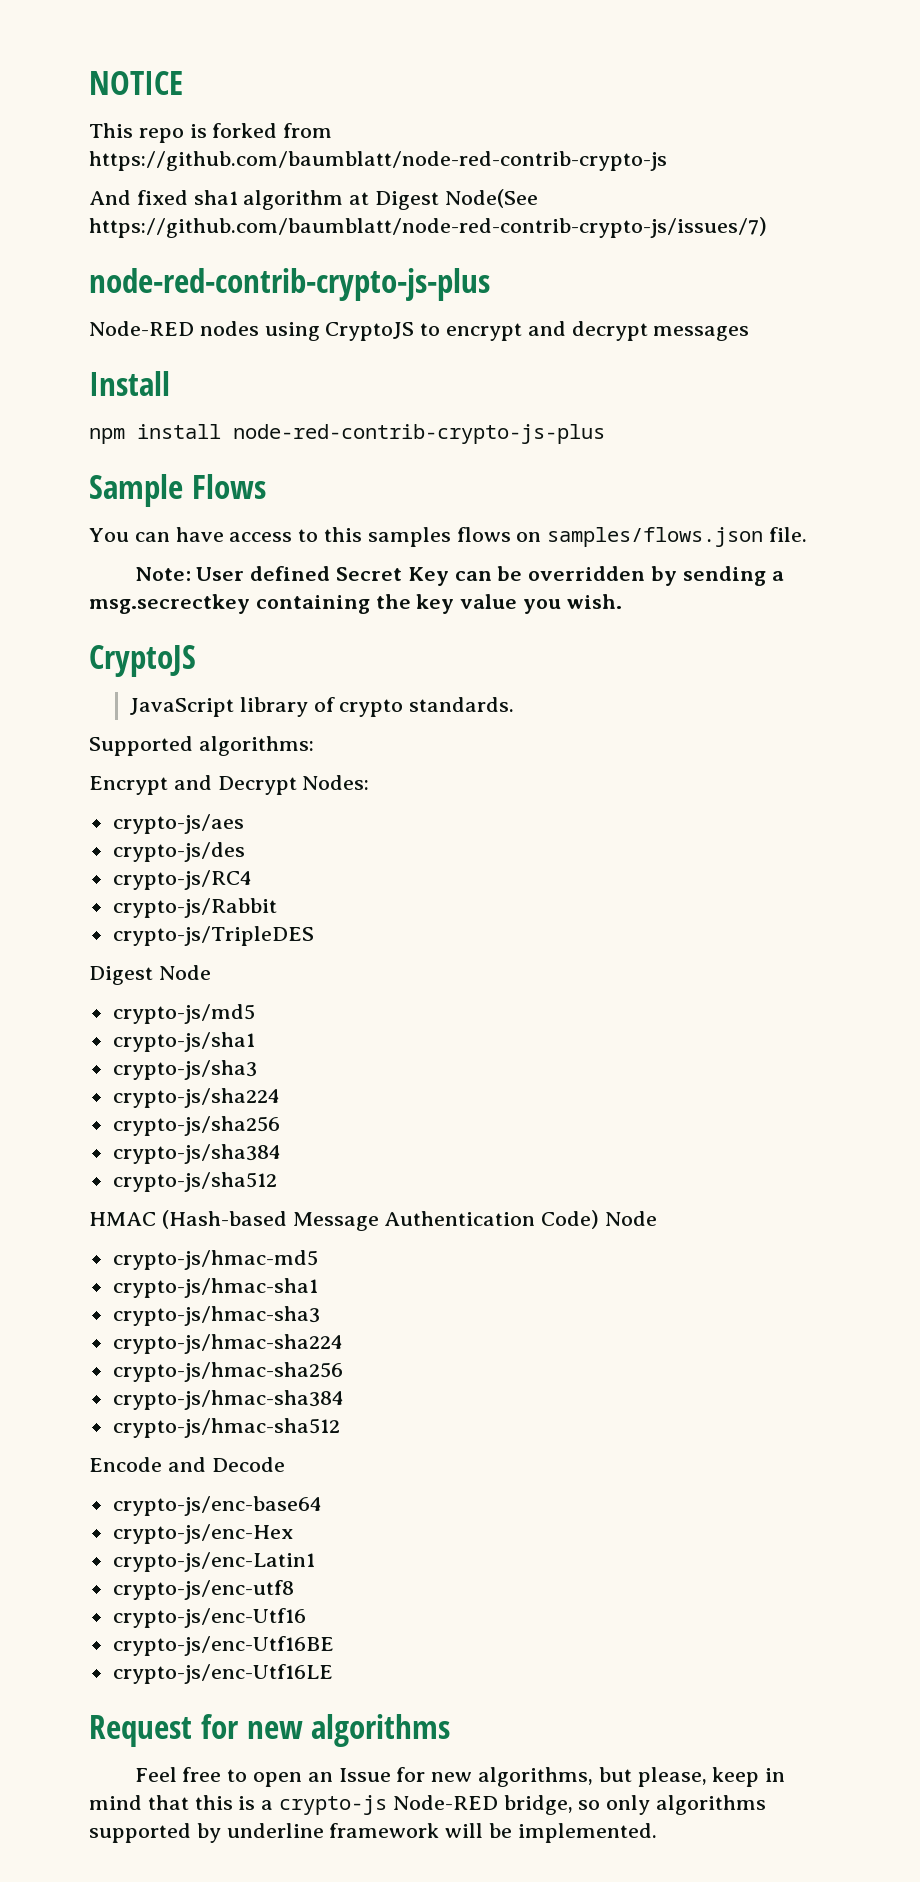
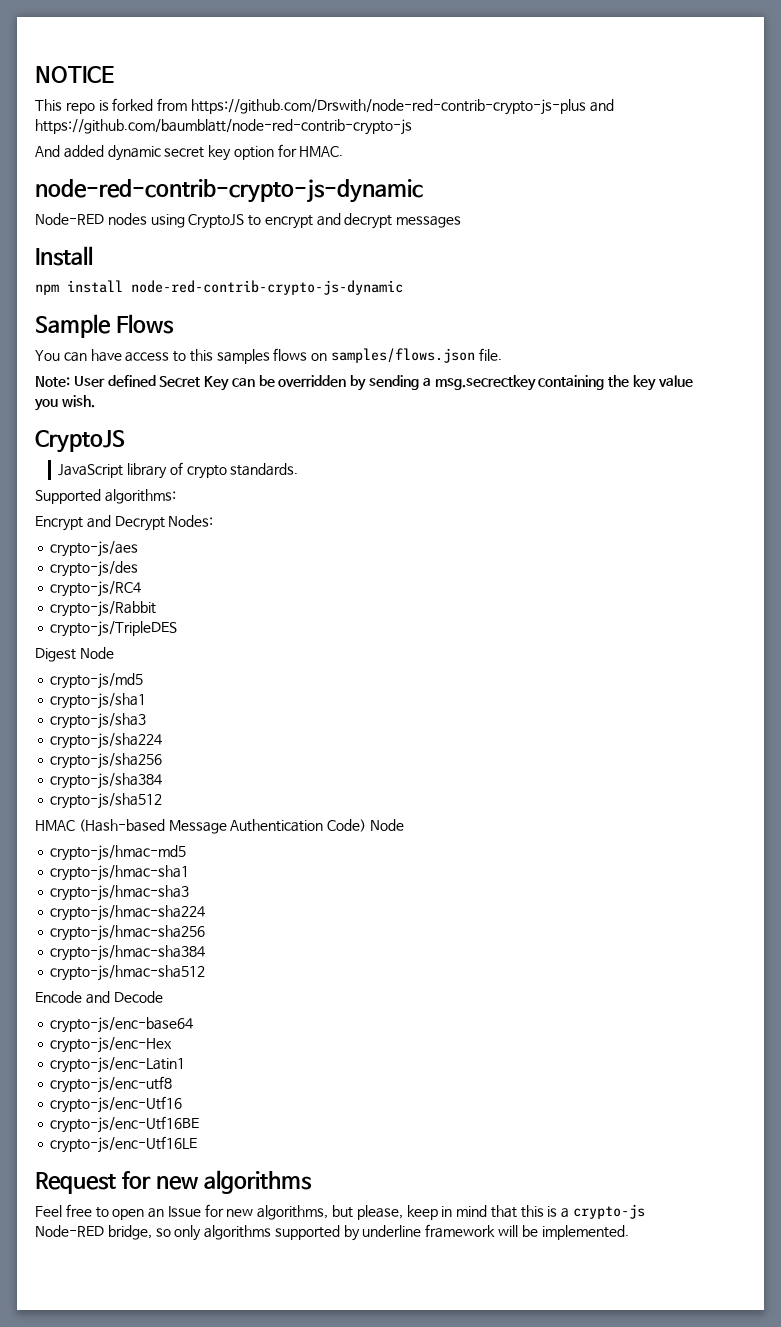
- This repo is forked from https://github.com/baumblatt/node-red-contrib-crypto-js
+ This repo is forked from https://github.com/Drswith/node-red-contrib-crypto-js-plus and https://github.com/baumblatt/node-red-contrib-crypto-js
- And fixed sha1 algorithm at Digest Node(See https://github.com/baumblatt/node-red-contrib-crypto-js/issues/7)
- node-red-contrib-crypto-js-plus
+ And added dynamic secret key option for HMAC.
+ node-red-contrib-crypto-js-dynamic
- npm install node-red-contrib-crypto-js-plus
+ npm install node-red-contrib-crypto-js-dynamic

